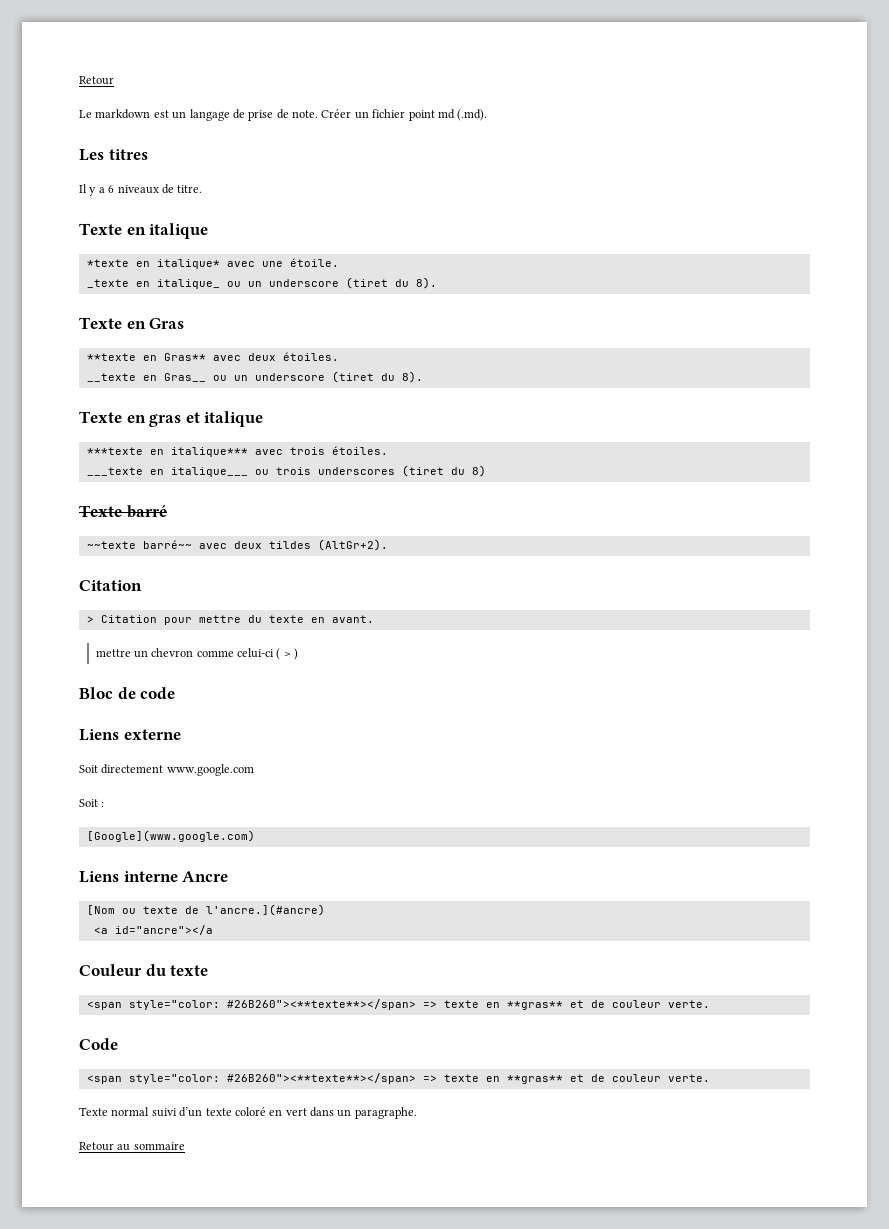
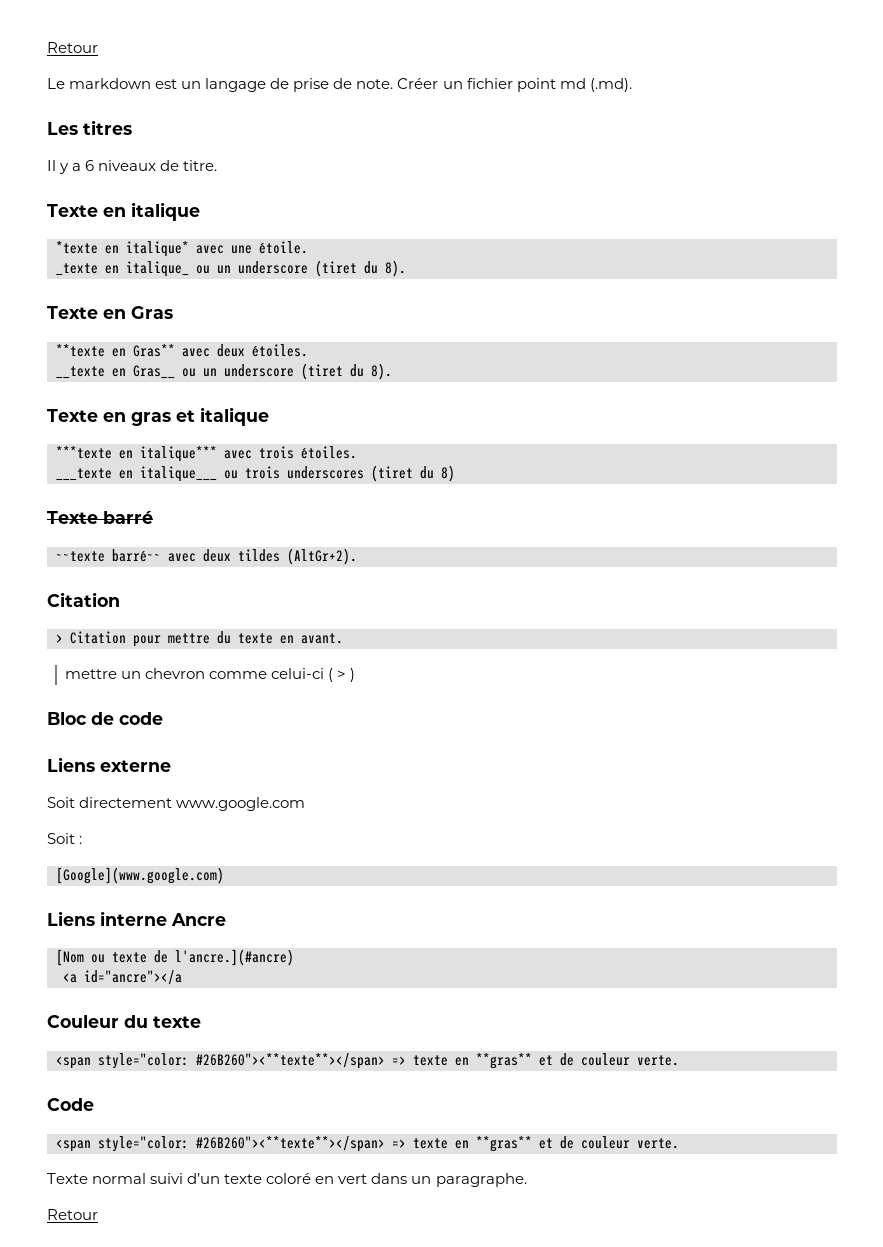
  Texte normal suivi d’un texte coloré en vert dans un paragraphe.
- Retour au sommaire
+ Retour

